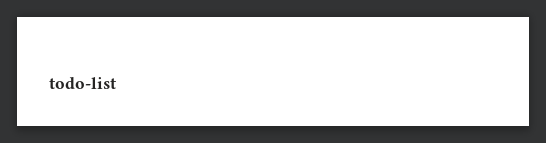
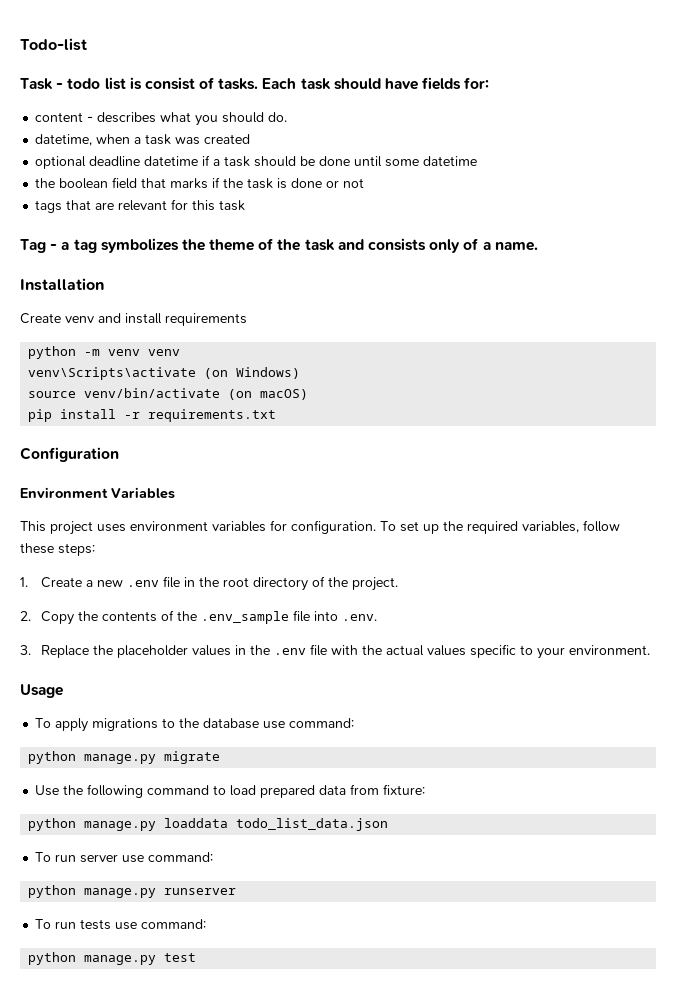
- todo-list
+ Todo-list
+ Task - todo list is consist of tasks. Each task should have fields for:
+ content - describes what you should do.
+ datetime, when a task was created
+ optional deadline datetime if a task should be done until some datetime
+ the boolean field that marks if the task is done or not
+ tags that are relevant for this task
+ Tag - a tag symbolizes the theme of the task and consists only of a name.
+ Installation
+ Create venv and install requirements
+ python -m venv venv
+ venv\Scripts\activate (on Windows)
+ source venv/bin/activate (on macOS)
+ pip install -r requirements.txt
+ Configuration
+ Environment Variables
+ This project uses environment variables for configuration. To set up the required variables, follow these steps:
+ 1. Create a new .env file in the root directory of the project.
+ 2. Copy the contents of the .env_sample file into .env.
+ 3. Replace the placeholder values in the .env file with the actual values specific to your environment.
+ Usage
+ To apply migrations to the database use command:
+ python manage.py migrate
+ Use the following command to load prepared data from fixture:
+ python manage.py loaddata todo_list_data.json
+ To run server use command:
+ python manage.py runserver
+ To run tests use command:
+ python manage.py test

